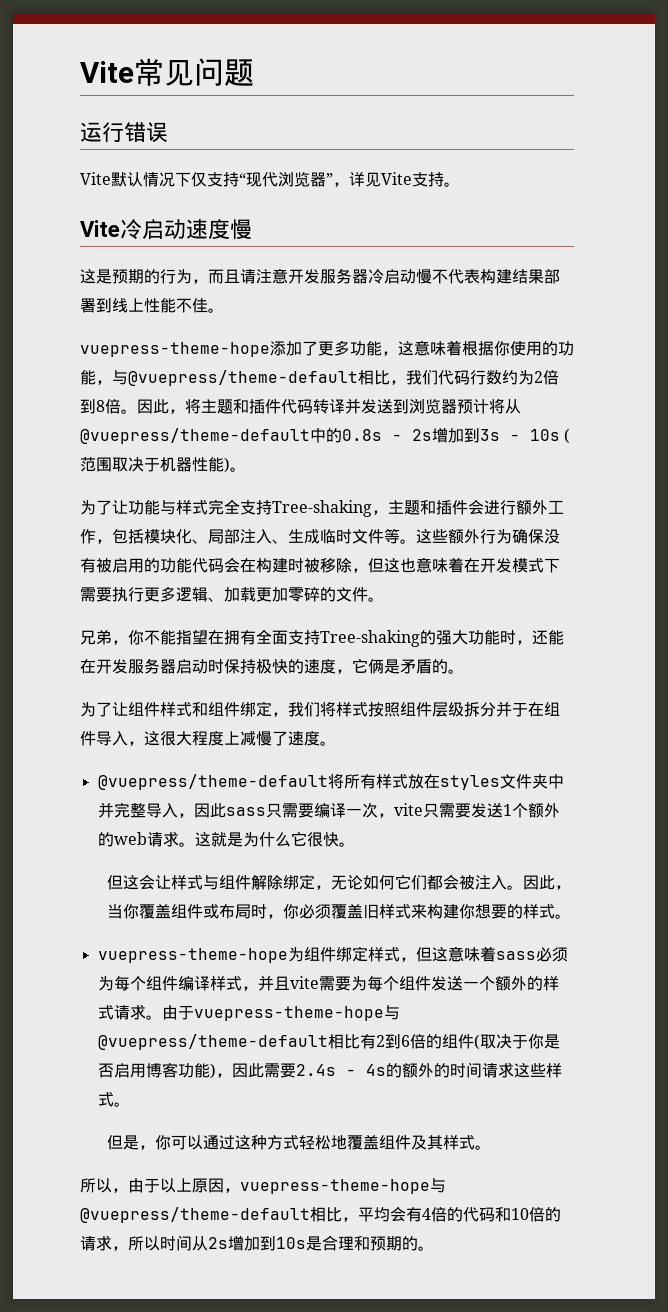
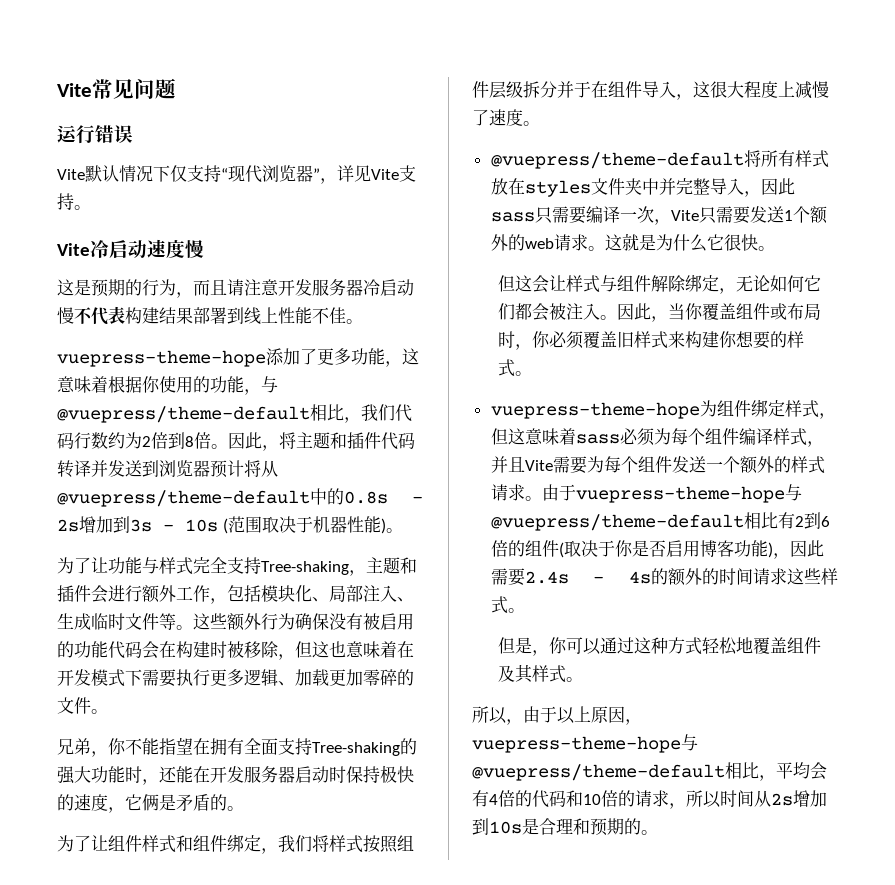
- @vuepress/theme-default将所有样式放在styles文件夹中并完整导入，因此sass只需要编译一次，vite只需要发送1个额外的web请求。
+ @vuepress/theme-default将所有样式放在styles文件夹中并完整导入，因此sass只需要编译一次，Vite只需要发送1个额外的web请求。
- vuepress-theme-hope为组件绑定样式，但这意味着sass必须为每个组件编译样式，并且vite需要为每个组件发送一个额外的样式请求。
+ vuepress-theme-hope为组件绑定样式，但这意味着sass必须为每个组件编译样式，并且Vite需要为每个组件发送一个额外的样式请求。

